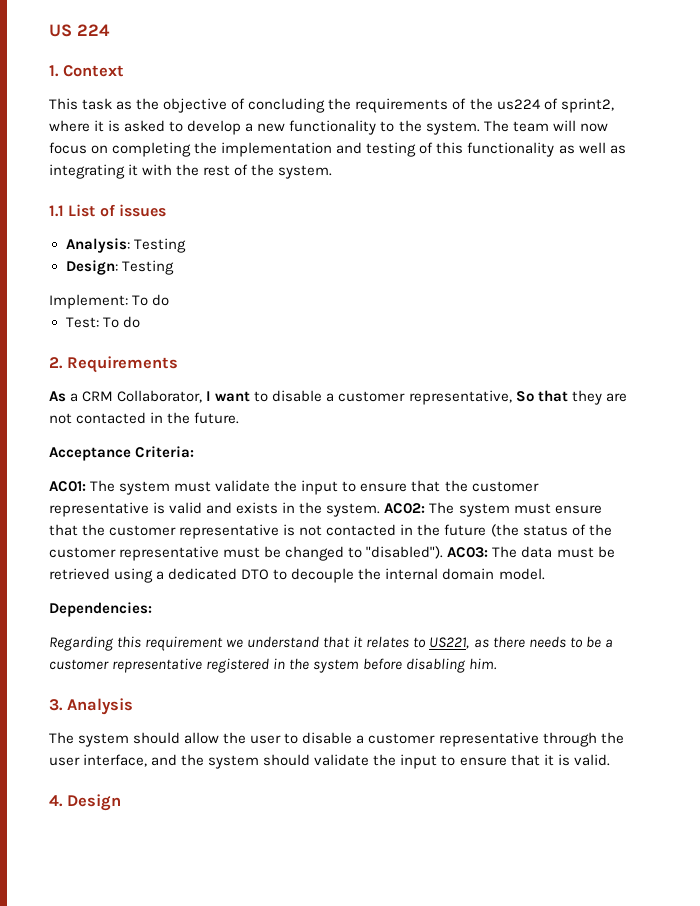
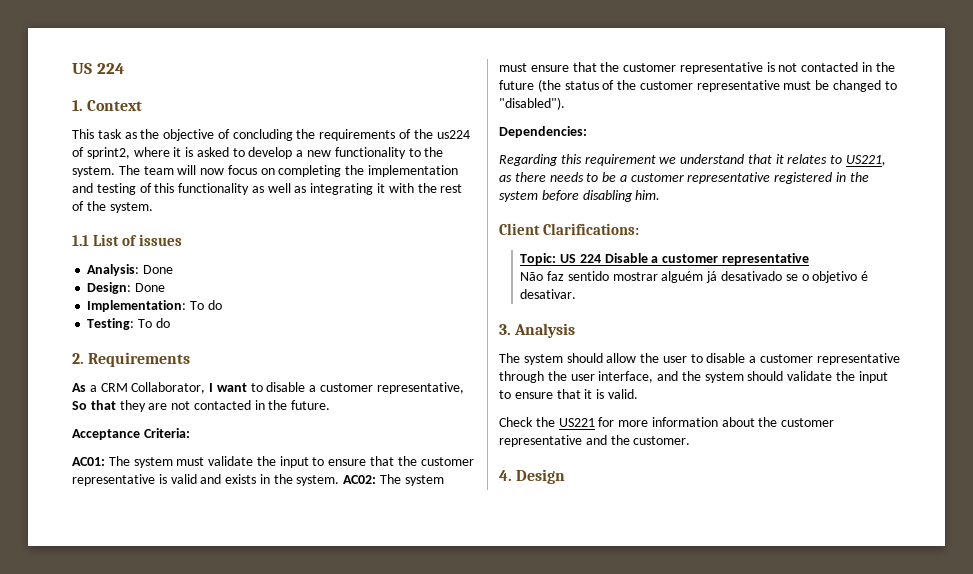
- Analysis: Testing
+ Analysis: Done
- Design: Testing
- Implement: To do
- Test: To do
+ Design: Done
+ Implementation: To do
+ Testing: To do
- AC03: The data must be retrieved using a dedicated DTO to decouple the internal domain model.
+ Client Clarifications:
+ Topic: US 224 Disable a customer representative
+ Não faz sentido mostrar alguém já desativado se o objetivo é desativar.
+ Check the US221 for more information about the customer representative and the customer.

